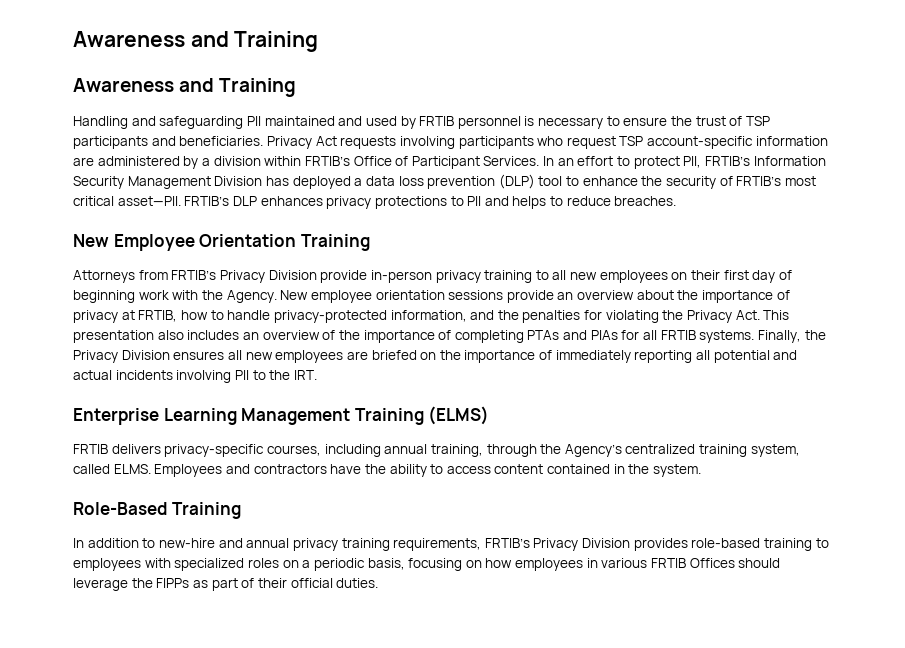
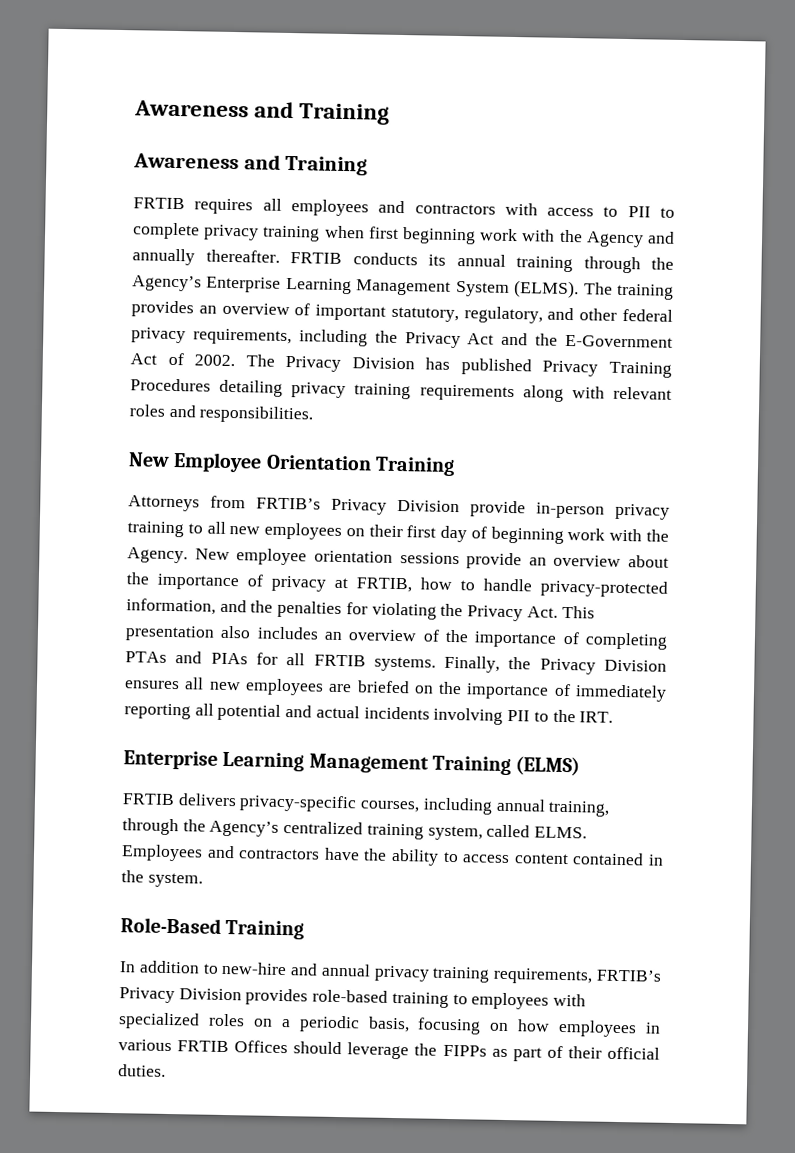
- Handling and safeguarding PII maintained and used by FRTIB personnel is necessary to ensure the trust of TSP participants and beneficiaries. Privacy Act requests involving participants who request TSP account-specific information are administered by a division within FRTIB’s Office of Participant Services. In an effort to protect PII, FRTIB’s Information Security Management Division has deployed a data loss prevention (DLP) tool to enhance the security of FRTIB’s most critical asset—PII. FRTIB’s DLP enhances privacy protections to PII and helps to reduce breaches.
+ FRTIB requires all employees and contractors with access to PII to complete privacy training when first beginning work with the Agency and annually thereafter. FRTIB conducts its annual training through the Agency’s Enterprise Learning Management System (ELMS). The training provides an overview of important statutory, regulatory, and other federal privacy requirements, including the Privacy Act and the E-Government Act of 2002. The Privacy Division has published Privacy Training Procedures detailing privacy training requirements along with relevant roles and responsibilities.

